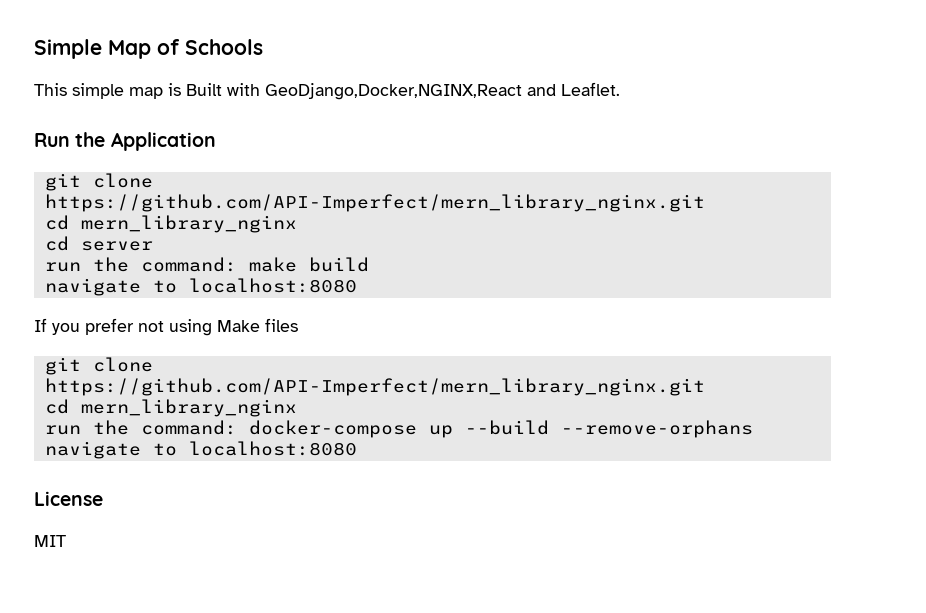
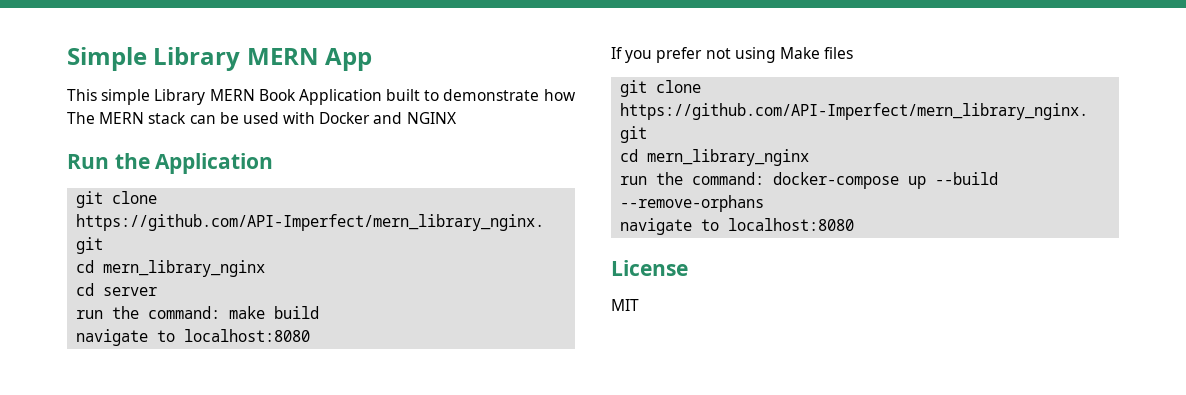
- Simple Map of Schools
+ Simple Library MERN App
- This simple map is Built with GeoDjango,Docker,NGINX,React and Leaflet.
+ This simple Library MERN Book Application built to demonstrate how The MERN stack can be used with Docker and NGINX

